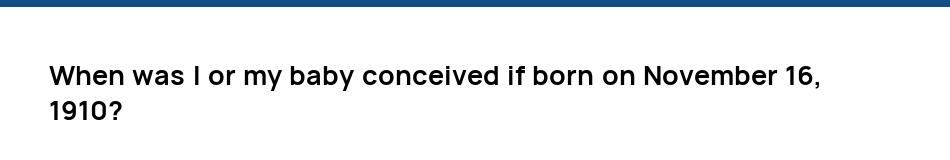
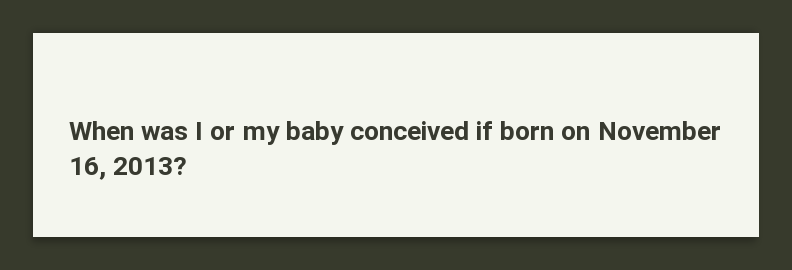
- When was I or my baby conceived if born on November 16, 1910?
+ When was I or my baby conceived if born on November 16, 2013?

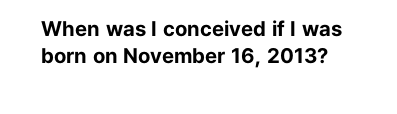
- When was I or my baby conceived if born on November 16, 2013?
+ When was I conceived if I was born on November 16, 2013?

